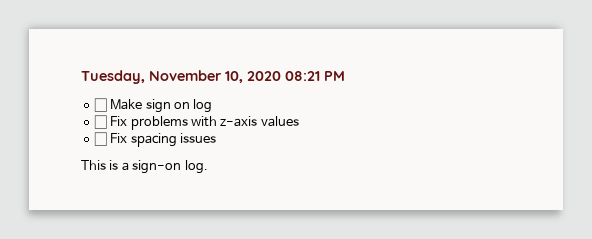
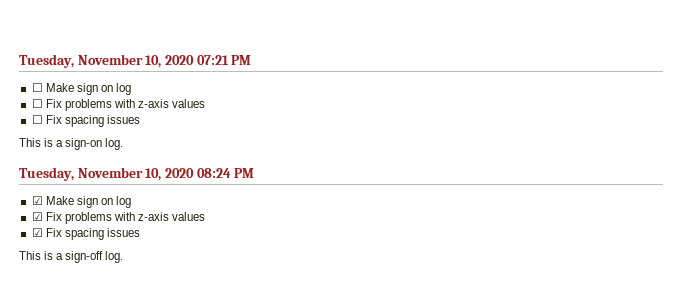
- Tuesday, November 10, 2020 08:21 PM
+ Tuesday, November 10, 2020 07:21 PM
+ Tuesday, November 10, 2020 08:24 PM
+ ☑ Make sign on log
+ ☑ Fix problems with z-axis values
+ ☑ Fix spacing issues
+ This is a sign-off log.

